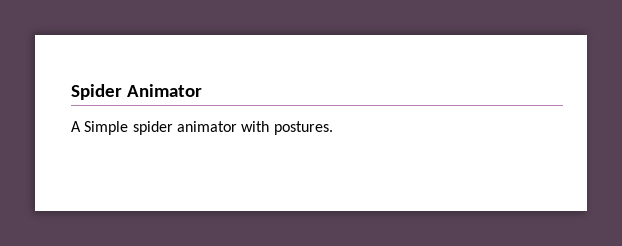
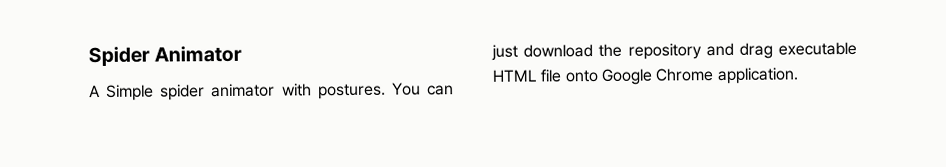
+ You can just download the repository and drag executable HTML file onto Google Chrome application.

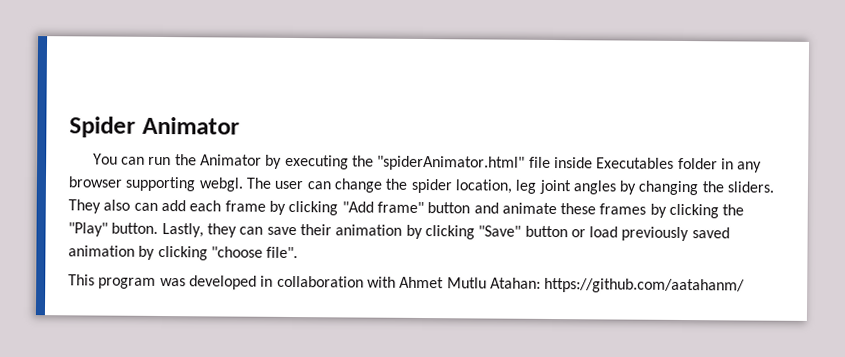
- A Simple spider animator with postures. You can just download the repository and drag executable HTML file onto Google Chrome application.
+ You can run the Animator by executing the "spiderAnimator.html" file inside Executables folder in any browser supporting webgl. The user can change the spider location, leg joint angles by changing the sliders. They also can add each frame by clicking "Add frame" button and animate these frames by clicking the "Play" button. Lastly, they can save their animation by clicking "Save" button or load previously saved animation by clicking "choose file".
+ This program was developed in collaboration with Ahmet Mutlu Atahan: https://github.com/aatahanm/

